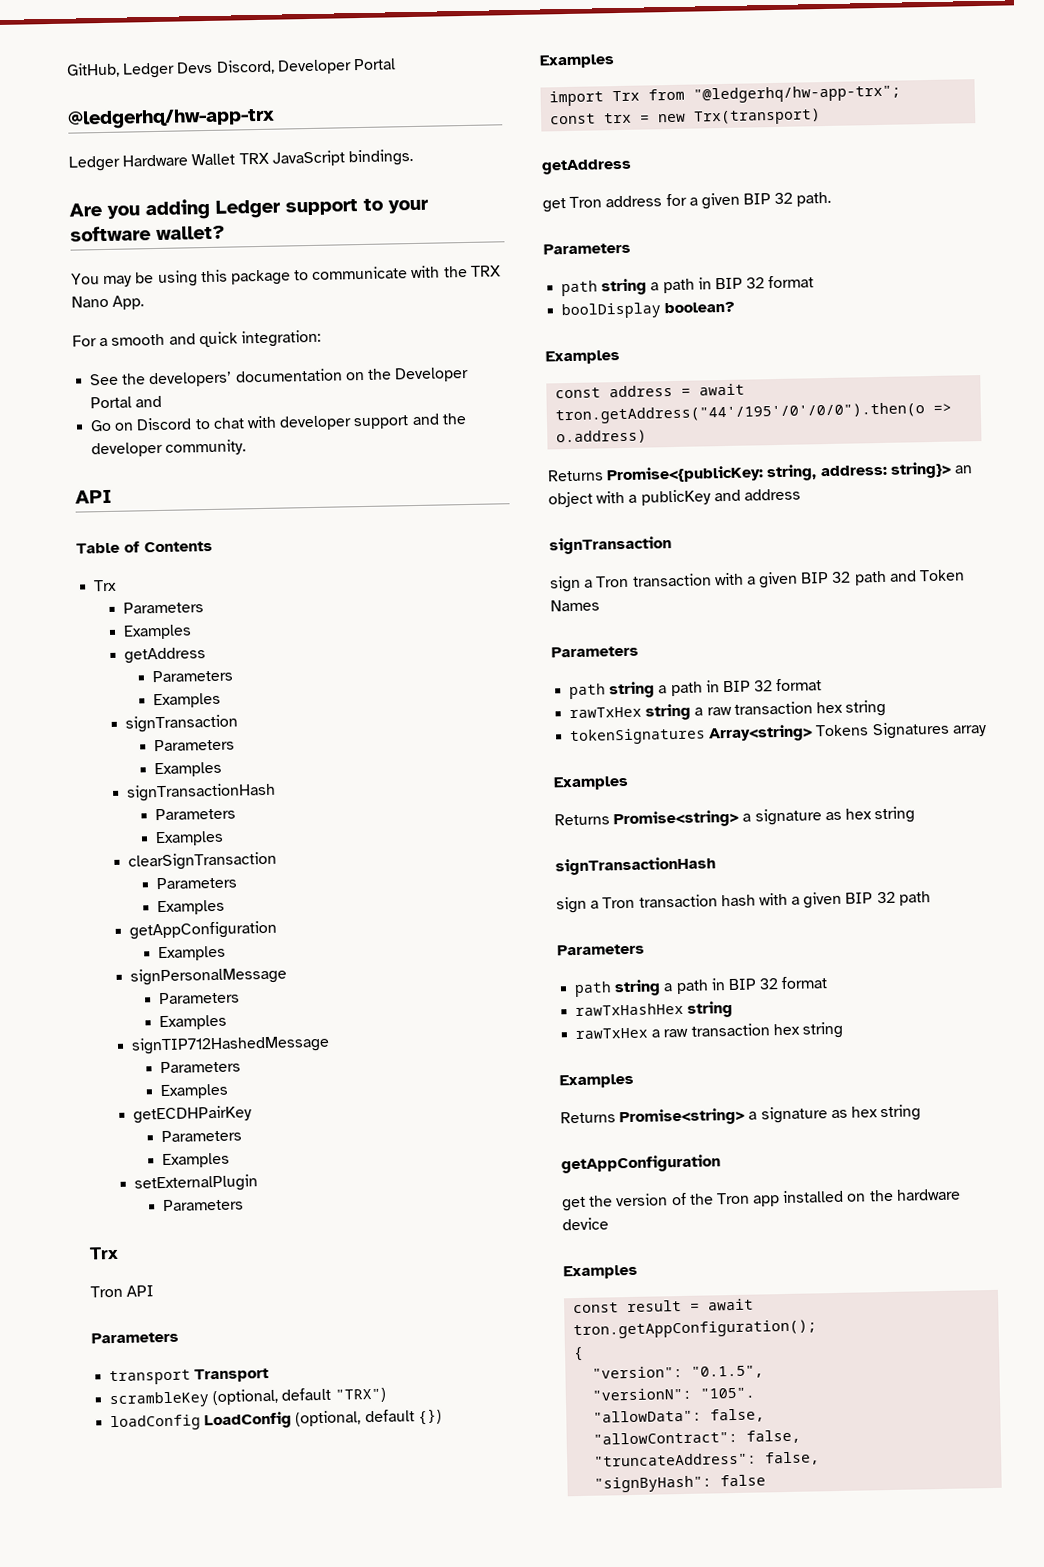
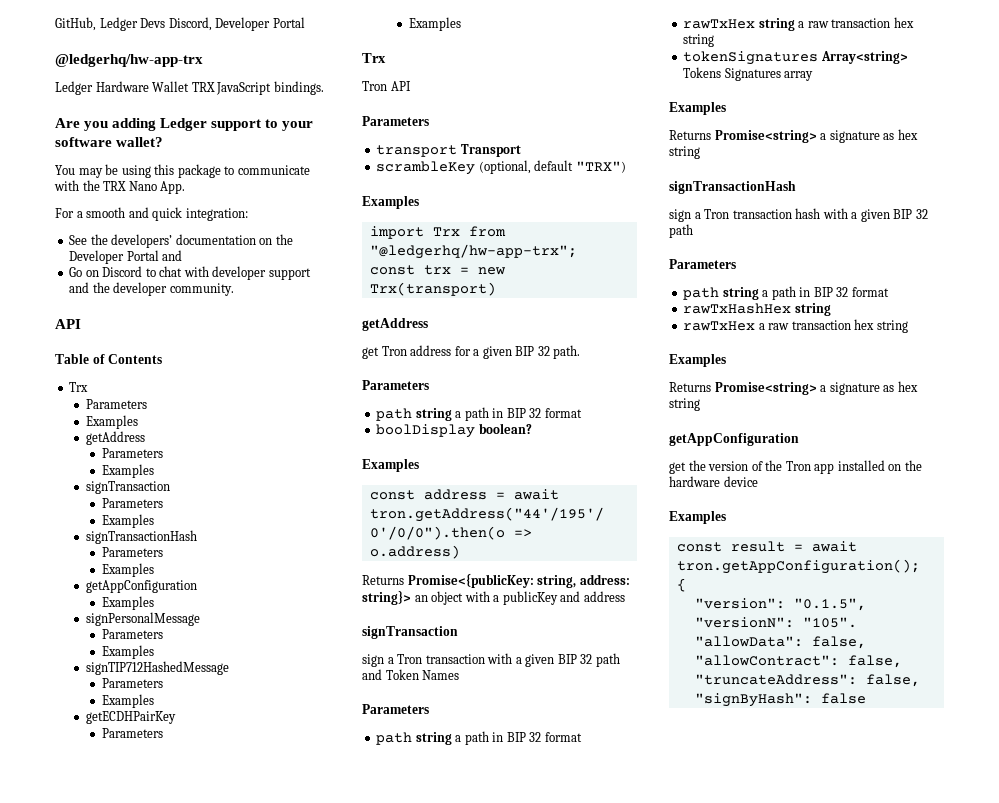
- clearSignTransaction
- Parameters
- Examples
- setExternalPlugin
- Parameters
- loadConfig LoadConfig (optional, default {})

